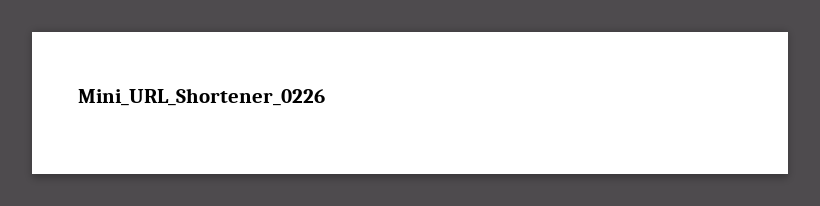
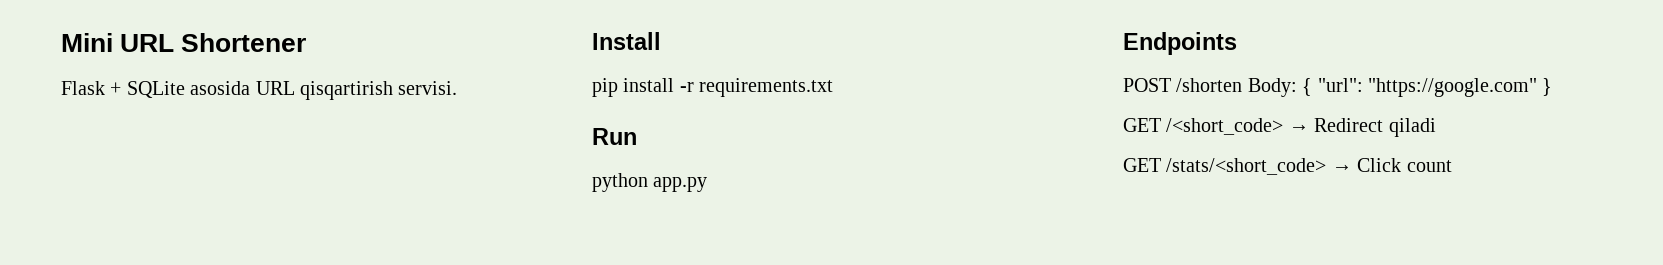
- Mini_URL_Shortener_0226
+ Mini URL Shortener
+ Flask + SQLite asosida URL qisqartirish servisi.
+ Install
+ pip install -r requirements.txt
+ Run
+ python app.py
+ Endpoints
+ POST /shorten Body: { "url": "https://google.com" }
+ GET /<short_code> → Redirect qiladi
+ GET /stats/<short_code> → Click count

